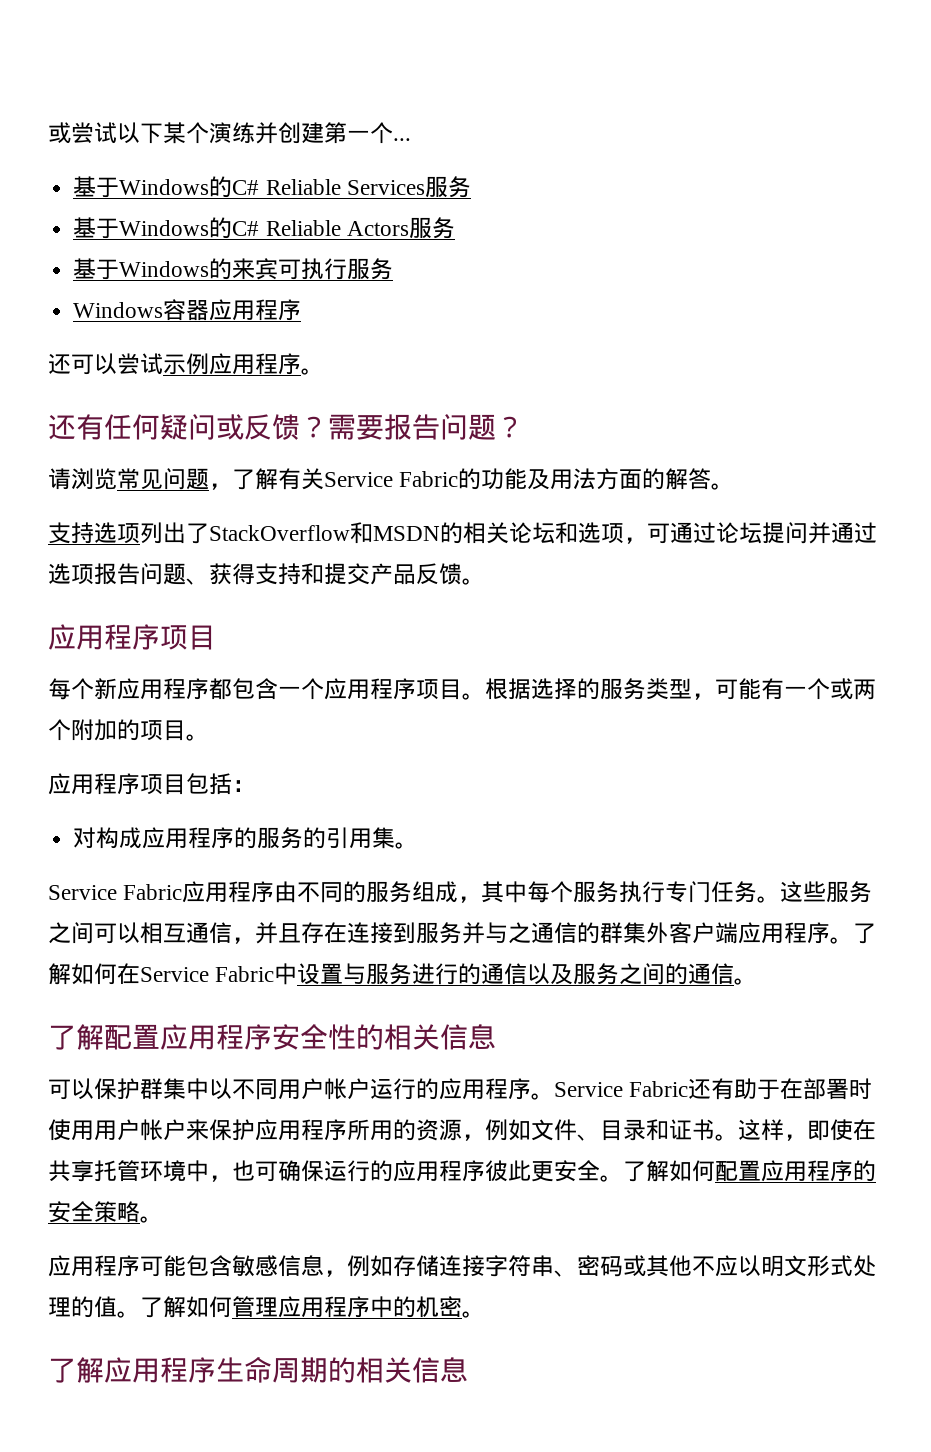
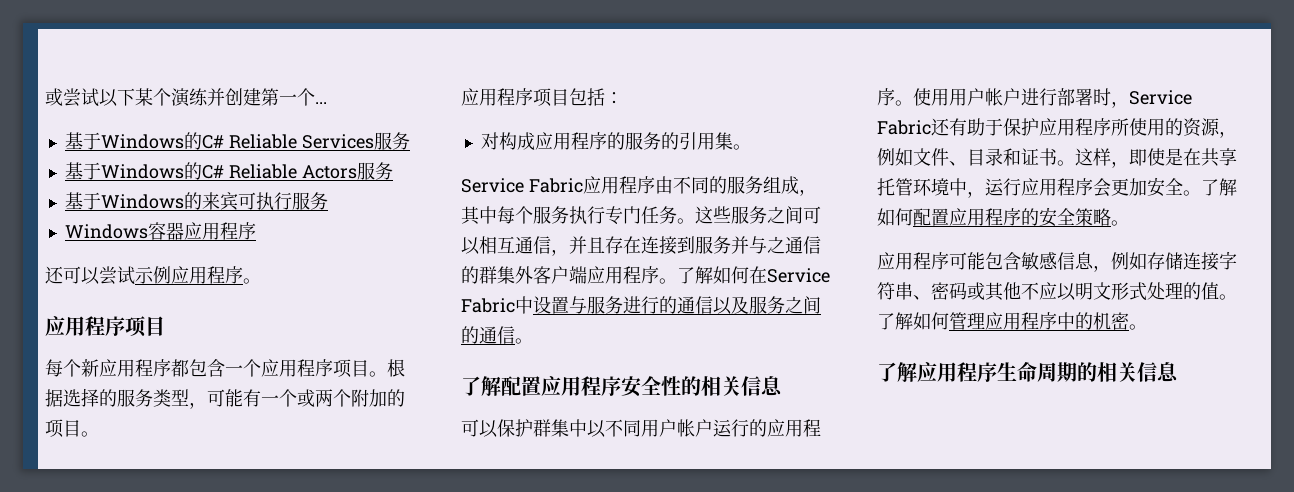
- 还有任何疑问或反馈？需要报告问题？
- 请浏览常见问题，了解有关Service Fabric的功能及用法方面的解答。
- 支持选项列出了StackOverflow和MSDN的相关论坛和选项，可通过论坛提问并通过选项报告问题、获得支持和提交产品反馈。
- Service Fabric还有助于在部署时使用用户帐户来保护应用程序所用的资源，例如文件、目录和证书。
+ 使用用户帐户进行部署时，Service Fabric还有助于保护应用程序所使用的资源，例如文件、目录和证书。
- 这样，即使在共享托管环境中，也可确保运行的应用程序彼此更安全。
+ 这样，即使是在共享托管环境中，运行应用程序会更加安全。

